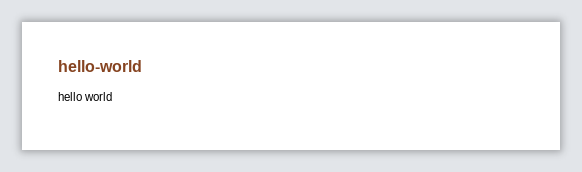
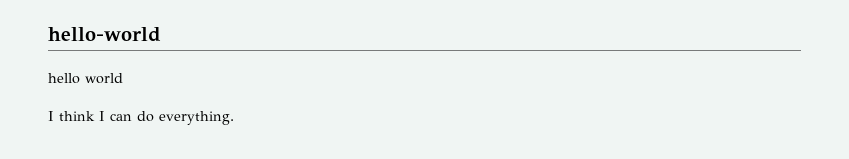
+ I think I can do everything.

